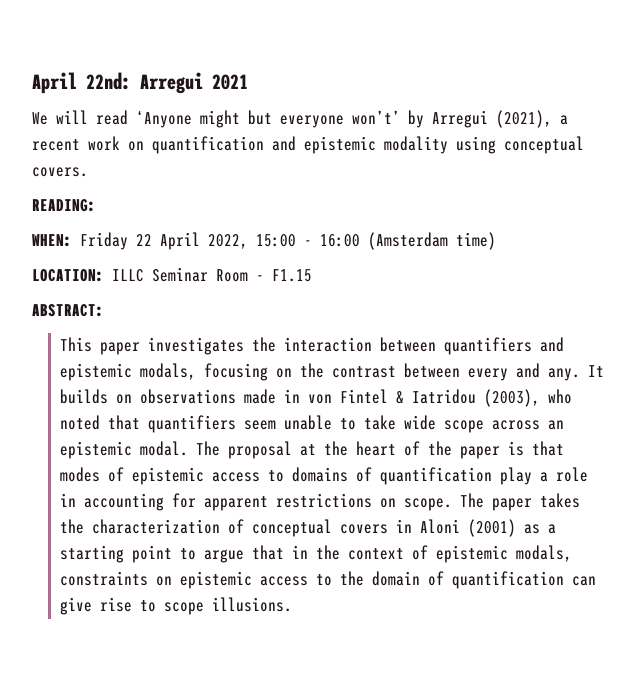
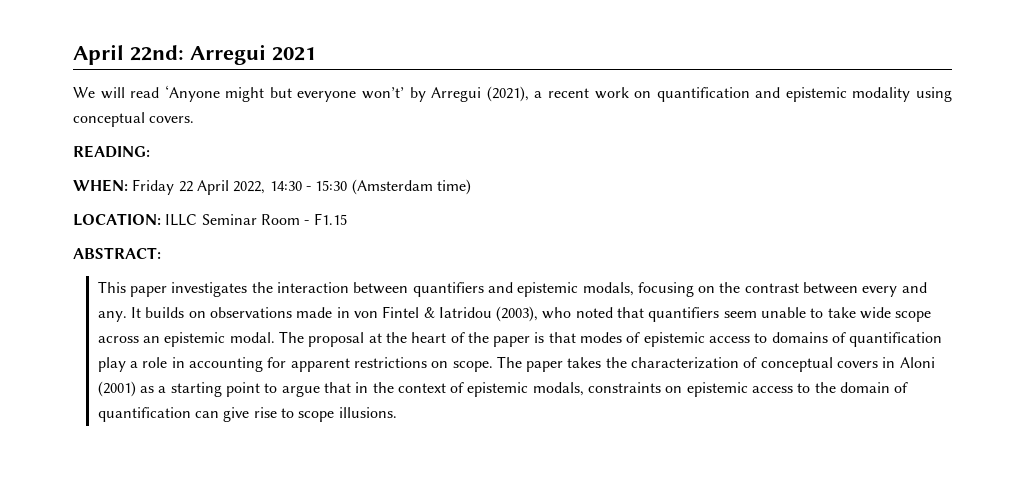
- WHEN: Friday 22 April 2022, 15:00 - 16:00 (Amsterdam time)
+ WHEN: Friday 22 April 2022, 14:30 - 15:30 (Amsterdam time)

